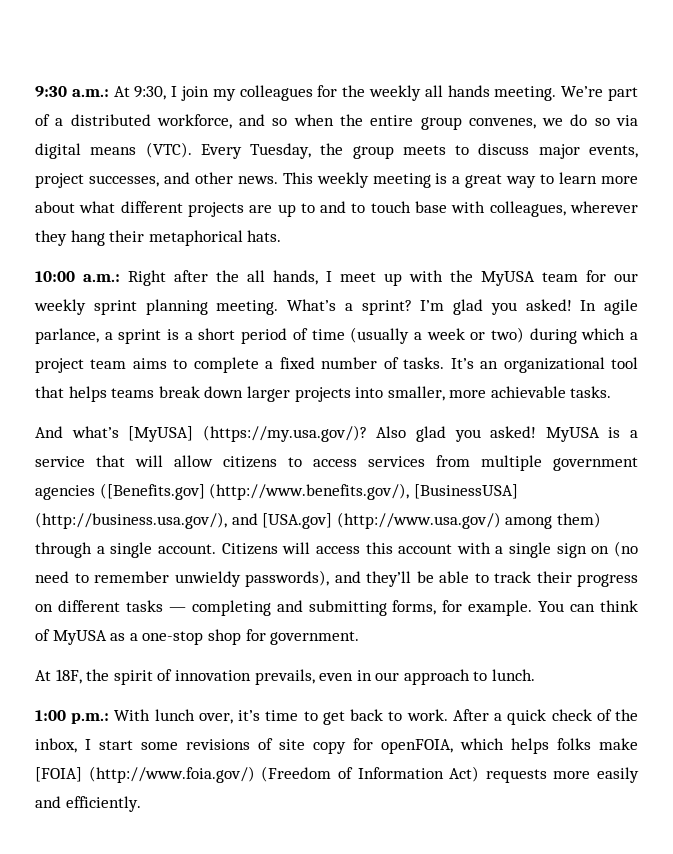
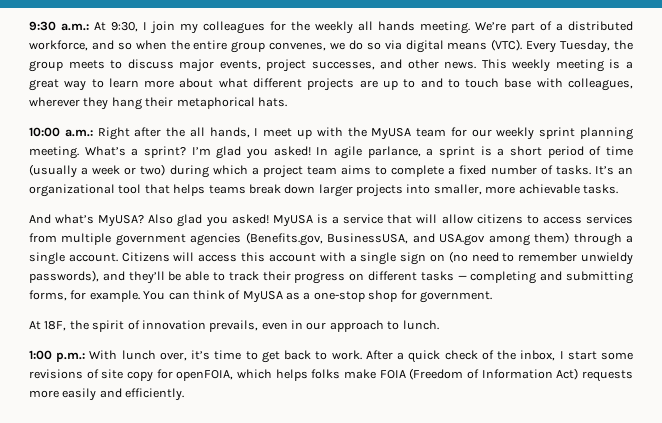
- And what’s [MyUSA] (https://my.usa.gov/)?
+ And what’s MyUSA?
- MyUSA is a service that will allow citizens to access services from multiple government agencies ([Benefits.gov] (http://www.benefits.gov/), [BusinessUSA] (http://business.usa.gov/), and [USA.gov] (http://www.usa.gov/) among them) through a single account.
+ MyUSA is a service that will allow citizens to access services from multiple government agencies (Benefits.gov, BusinessUSA, and USA.gov among them) through a single account.
- After a quick check of the inbox, I start some revisions of site copy for openFOIA, which helps folks make [FOIA] (http://www.foia.gov/) (Freedom of Information Act) requests more easily and efficiently.
+ After a quick check of the inbox, I start some revisions of site copy for openFOIA, which helps folks make FOIA (Freedom of Information Act) requests more easily and efficiently.

